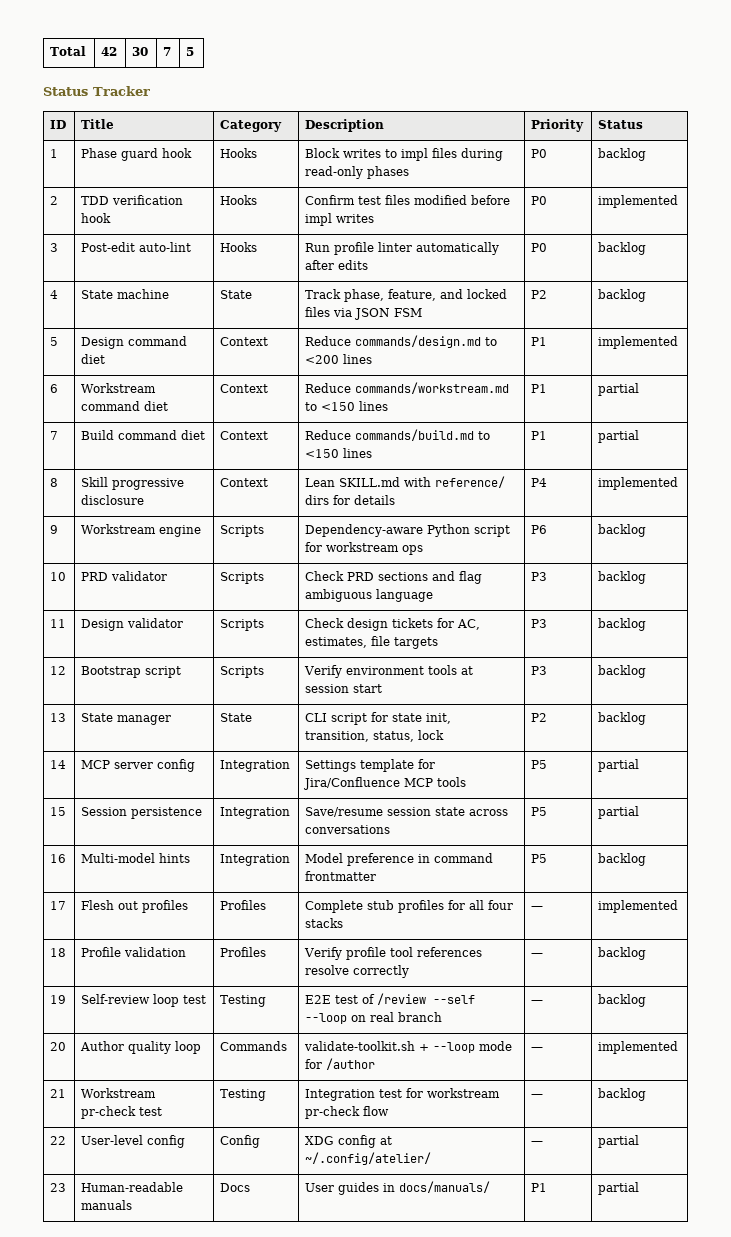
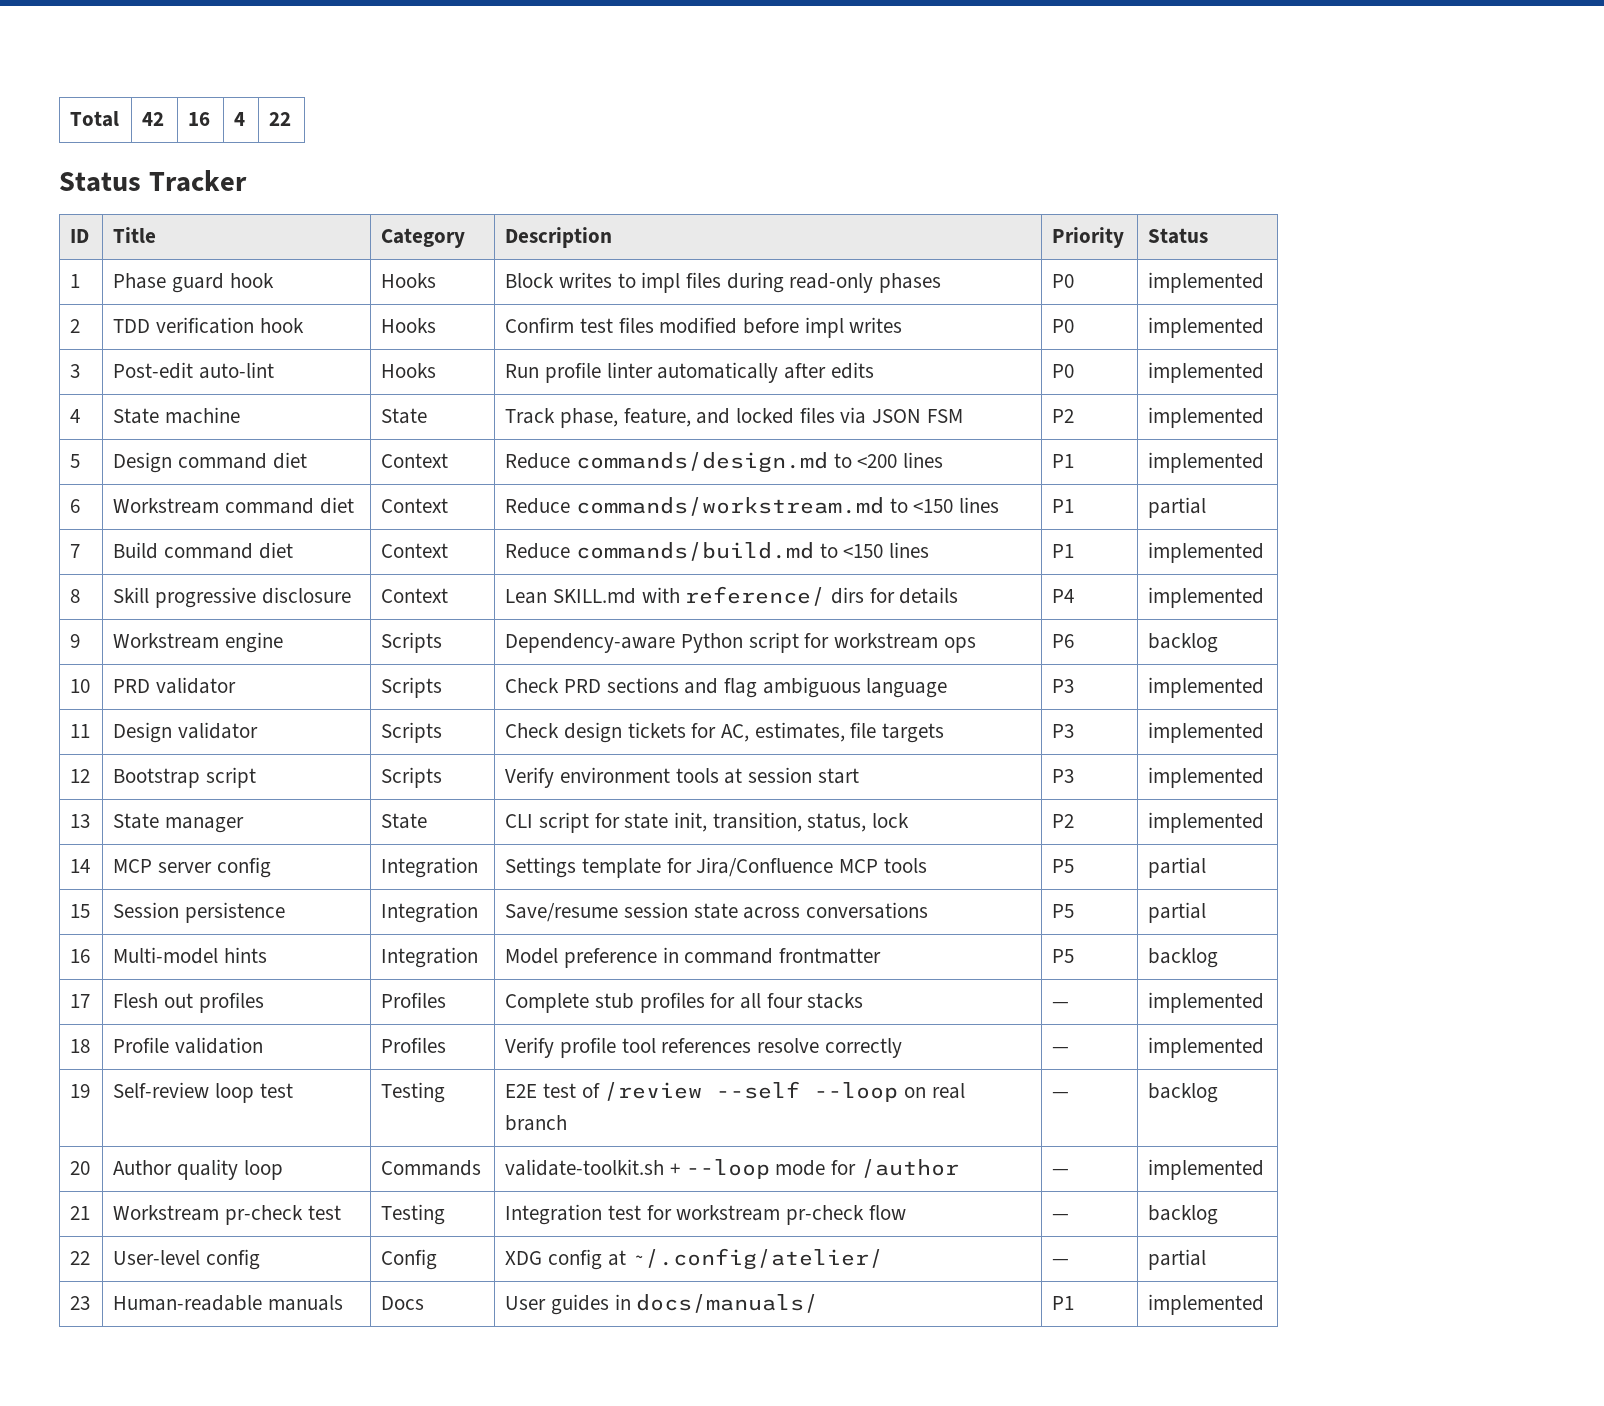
- Total | 42 | 30 | 7 | 5
+ Total | 42 | 16 | 4 | 22
- 1 | Phase guard hook | Hooks | Block writes to impl files during read-only phases | P0 | backlog
+ 1 | Phase guard hook | Hooks | Block writes to impl files during read-only phases | P0 | implemented
- 3 | Post-edit auto-lint | Hooks | Run profile linter automatically after edits | P0 | backlog
+ 3 | Post-edit auto-lint | Hooks | Run profile linter automatically after edits | P0 | implemented
- 4 | State machine | State | Track phase, feature, and locked files via JSON FSM | P2 | backlog
+ 4 | State machine | State | Track phase, feature, and locked files via JSON FSM | P2 | implemented
- 7 | Build command diet | Context | Reduce commands/build.md to <150 lines | P1 | partial
+ 7 | Build command diet | Context | Reduce commands/build.md to <150 lines | P1 | implemented
- 10 | PRD validator | Scripts | Check PRD sections and flag ambiguous language | P3 | backlog
+ 10 | PRD validator | Scripts | Check PRD sections and flag ambiguous language | P3 | implemented
- 11 | Design validator | Scripts | Check design tickets for AC, estimates, file targets | P3 | backlog
+ 11 | Design validator | Scripts | Check design tickets for AC, estimates, file targets | P3 | implemented
- 12 | Bootstrap script | Scripts | Verify environment tools at session start | P3 | backlog
+ 12 | Bootstrap script | Scripts | Verify environment tools at session start | P3 | implemented
- 13 | State manager | State | CLI script for state init, transition, status, lock | P2 | backlog
+ 13 | State manager | State | CLI script for state init, transition, status, lock | P2 | implemented
- 18 | Profile validation | Profiles | Verify profile tool references resolve correctly | — | backlog
+ 18 | Profile validation | Profiles | Verify profile tool references resolve correctly | — | implemented
- 23 | Human-readable manuals | Docs | User guides in docs/manuals/ | P1 | partial
+ 23 | Human-readable manuals | Docs | User guides in docs/manuals/ | P1 | implemented

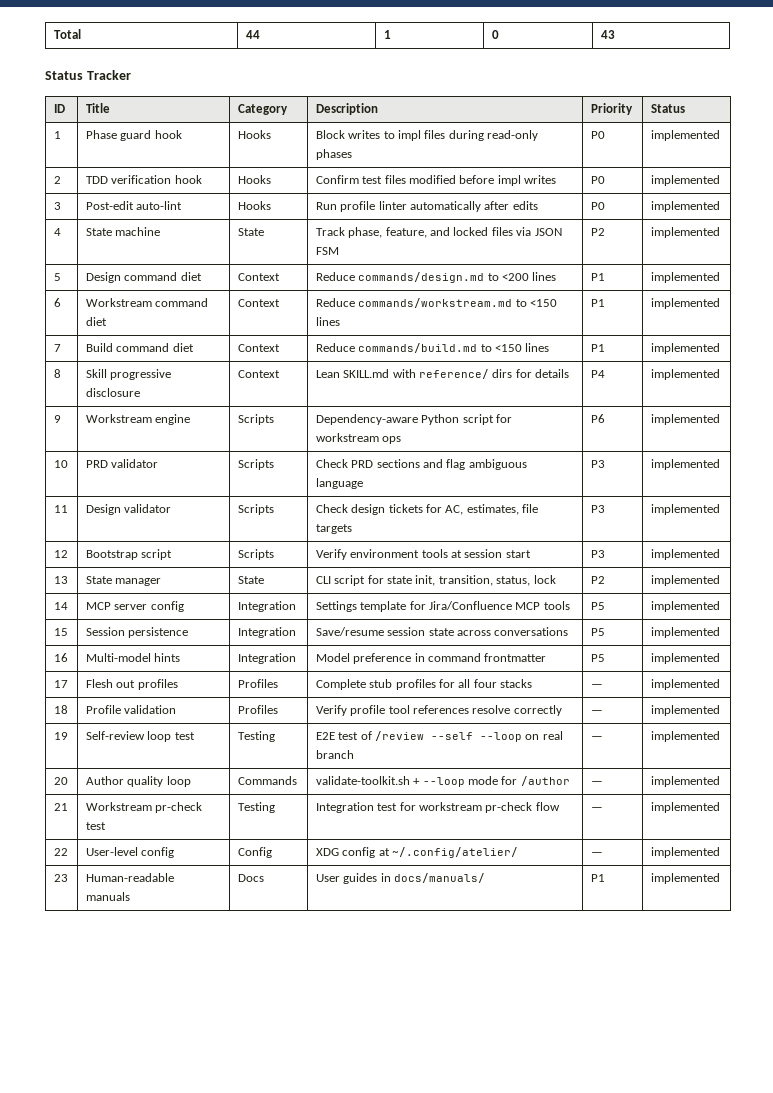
- Total | 42 | 16 | 4 | 22
+ Total | 44 | 1 | 0 | 43
- 6 | Workstream command diet | Context | Reduce commands/workstream.md to <150 lines | P1 | partial
+ 6 | Workstream command diet | Context | Reduce commands/workstream.md to <150 lines | P1 | implemented
- 9 | Workstream engine | Scripts | Dependency-aware Python script for workstream ops | P6 | backlog
+ 9 | Workstream engine | Scripts | Dependency-aware Python script for workstream ops | P6 | implemented
- 14 | MCP server config | Integration | Settings template for Jira/Confluence MCP tools | P5 | partial
+ 14 | MCP server config | Integration | Settings template for Jira/Confluence MCP tools | P5 | implemented
- 15 | Session persistence | Integration | Save/resume session state across conversations | P5 | partial
+ 15 | Session persistence | Integration | Save/resume session state across conversations | P5 | implemented
- 16 | Multi-model hints | Integration | Model preference in command frontmatter | P5 | backlog
+ 16 | Multi-model hints | Integration | Model preference in command frontmatter | P5 | implemented
- 19 | Self-review loop test | Testing | E2E test of /review --self --loop on real branch | — | backlog
+ 19 | Self-review loop test | Testing | E2E test of /review --self --loop on real branch | — | implemented
- 21 | Workstream pr-check test | Testing | Integration test for workstream pr-check flow | — | backlog
+ 21 | Workstream pr-check test | Testing | Integration test for workstream pr-check flow | — | implemented
- 22 | User-level config | Config | XDG config at ~/.config/atelier/ | — | partial
+ 22 | User-level config | Config | XDG config at ~/.config/atelier/ | — | implemented

